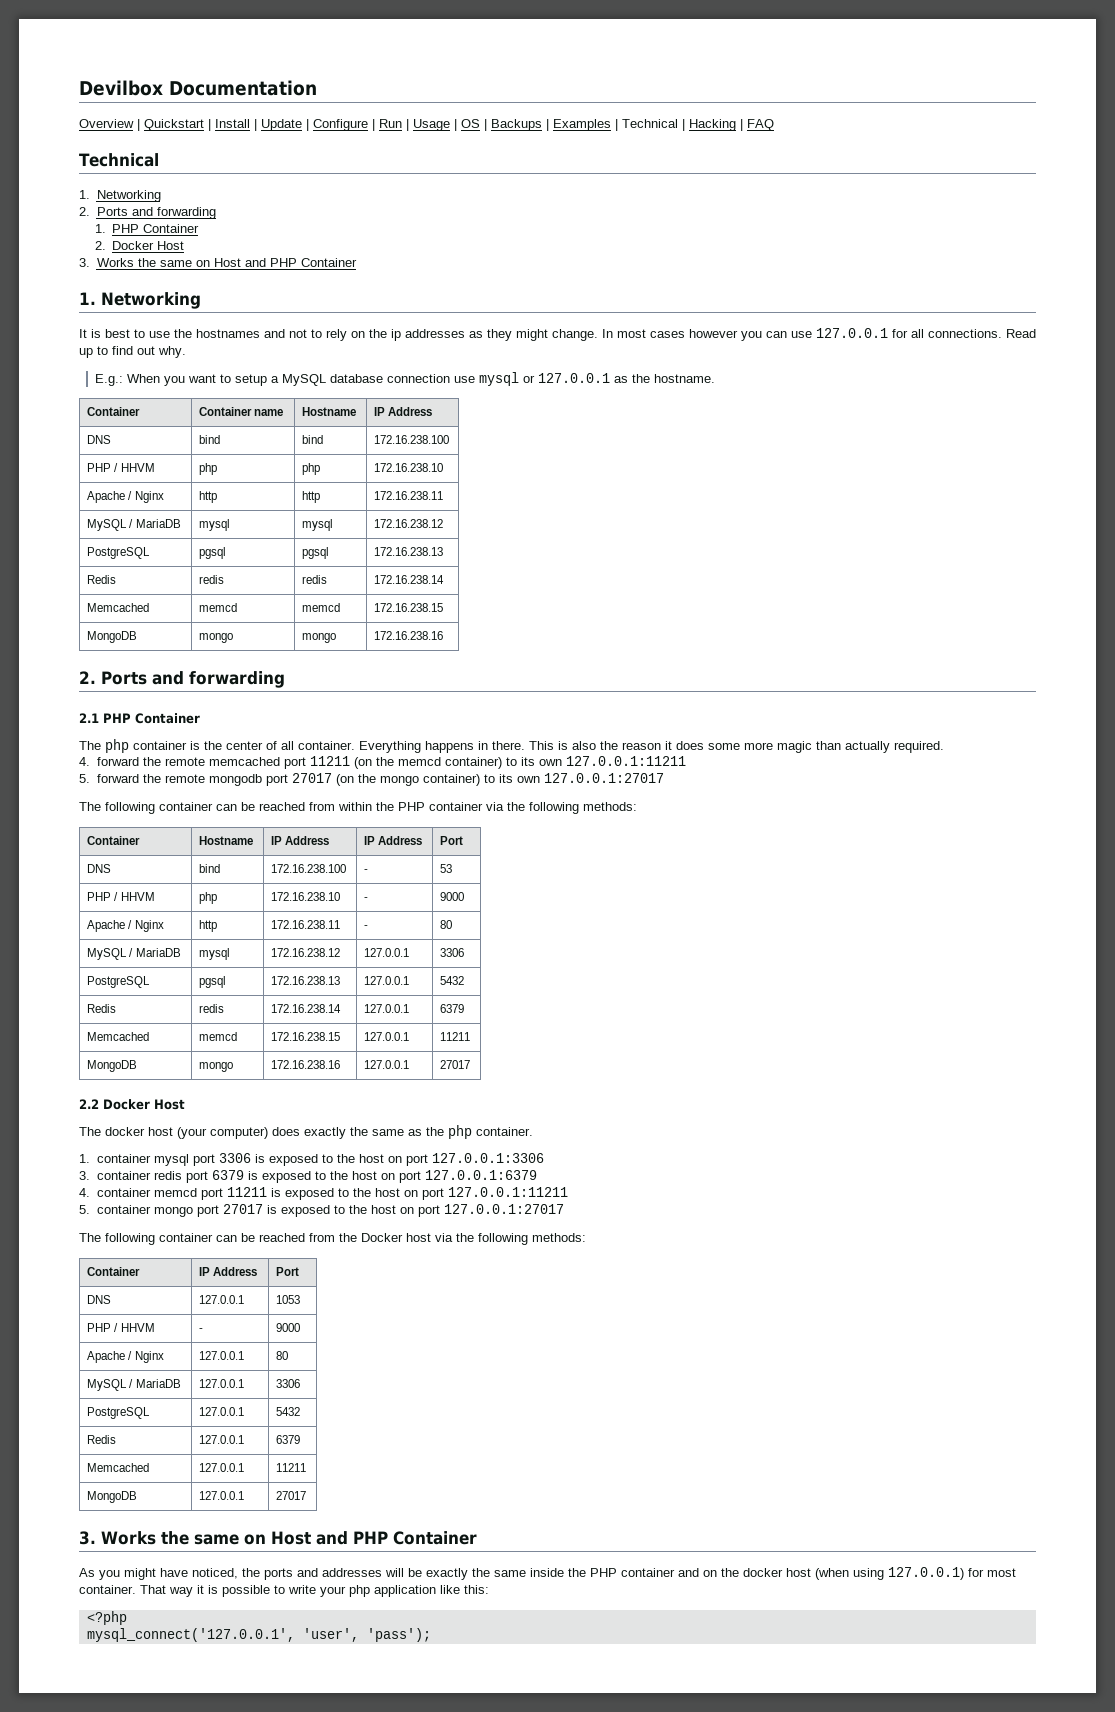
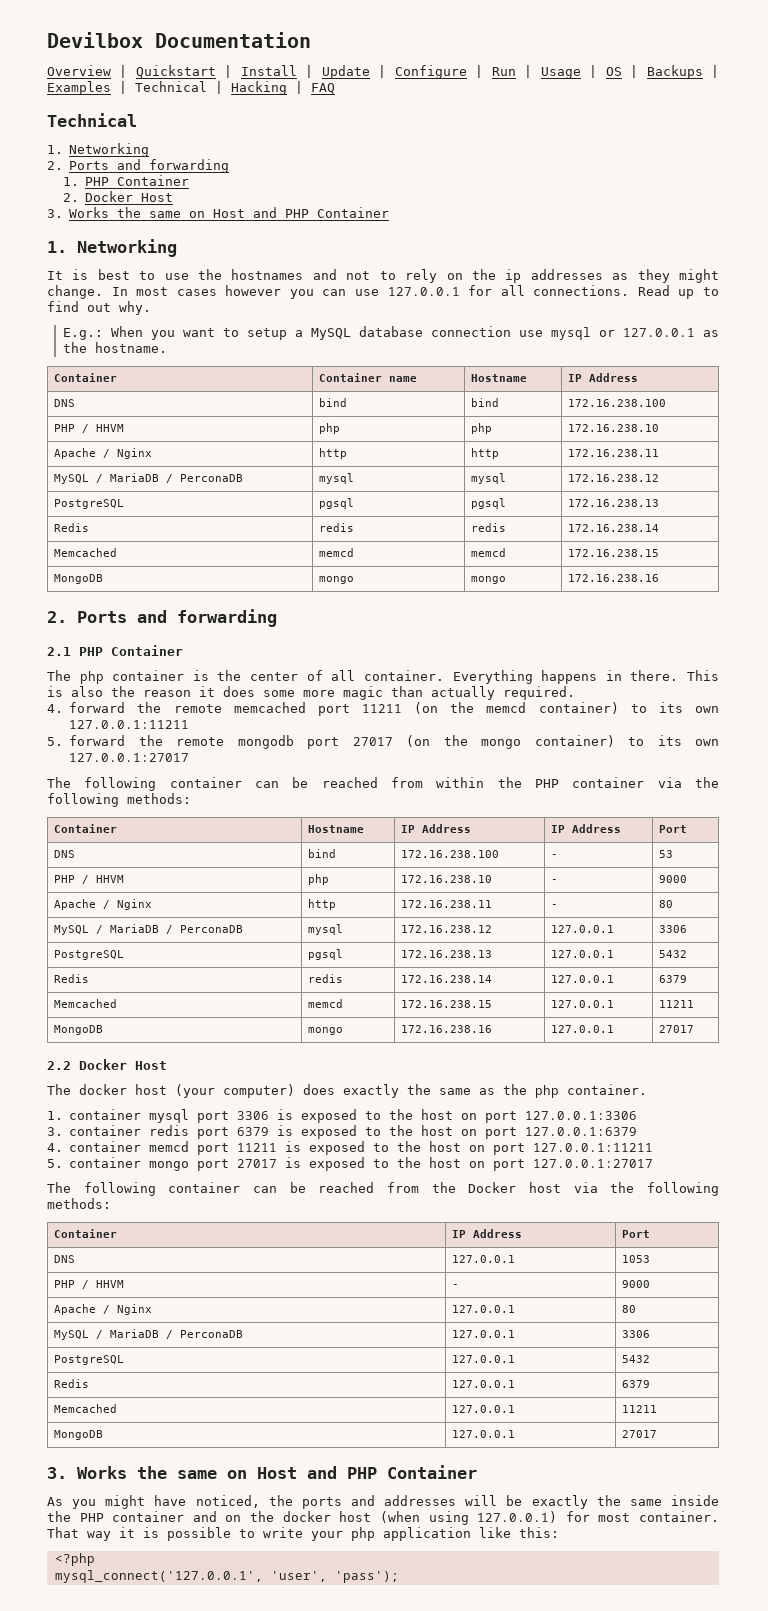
- MySQL / MariaDB | mysql | mysql | 172.16.238.12
+ MySQL / MariaDB / PerconaDB | mysql | mysql | 172.16.238.12
- MySQL / MariaDB | mysql | 172.16.238.12 | 127.0.0.1 | 3306
+ MySQL / MariaDB / PerconaDB | mysql | 172.16.238.12 | 127.0.0.1 | 3306
- MySQL / MariaDB | 127.0.0.1 | 3306
+ MySQL / MariaDB / PerconaDB | 127.0.0.1 | 3306

